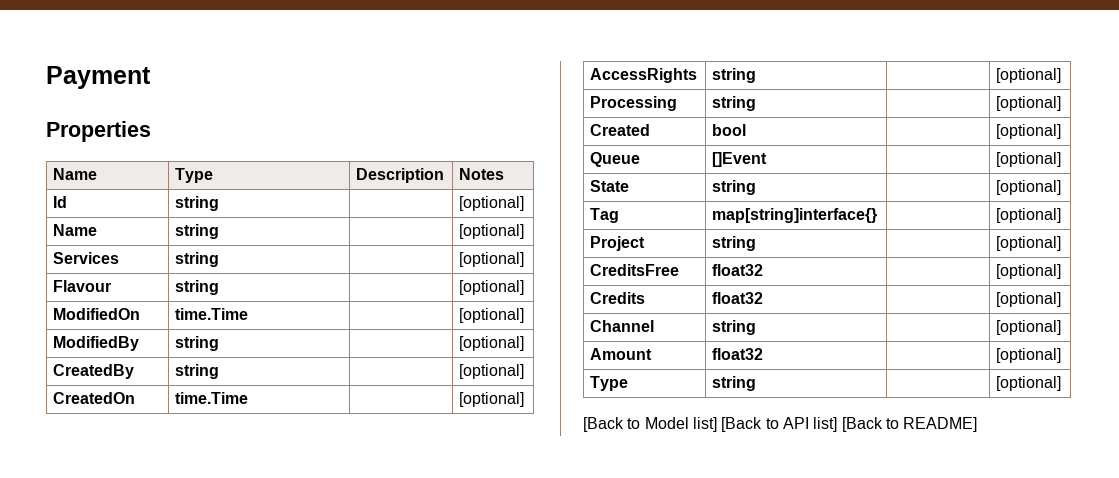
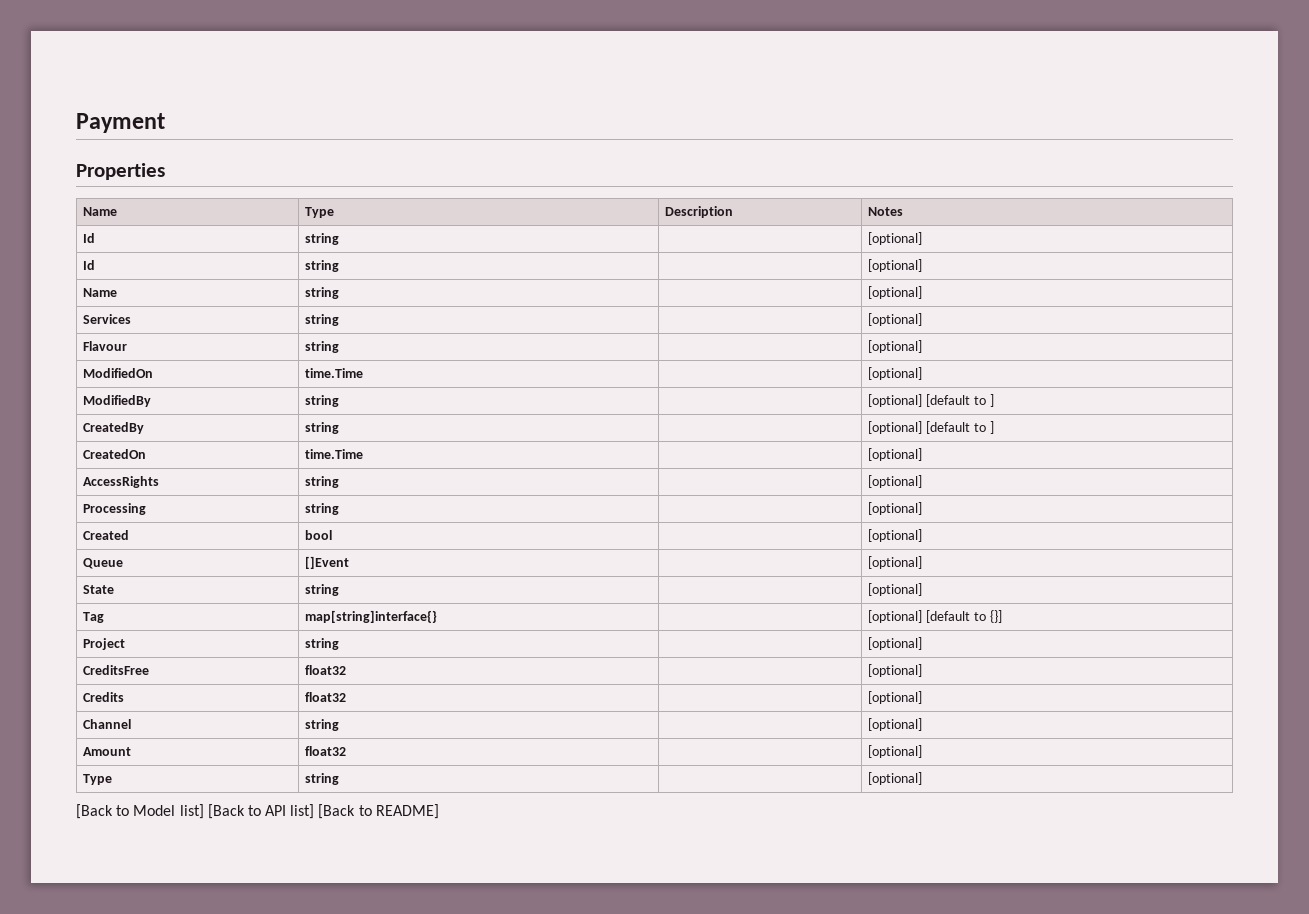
  Name | Type | Description | Notes
+ Id | string | | [optional]
- ModifiedBy | string | | [optional]
+ ModifiedBy | string | | [optional] [default to ]
- CreatedBy | string | | [optional]
+ CreatedBy | string | | [optional] [default to ]
- Tag | map[string]interface{} | | [optional]
+ Tag | map[string]interface{} | | [optional] [default to {}]

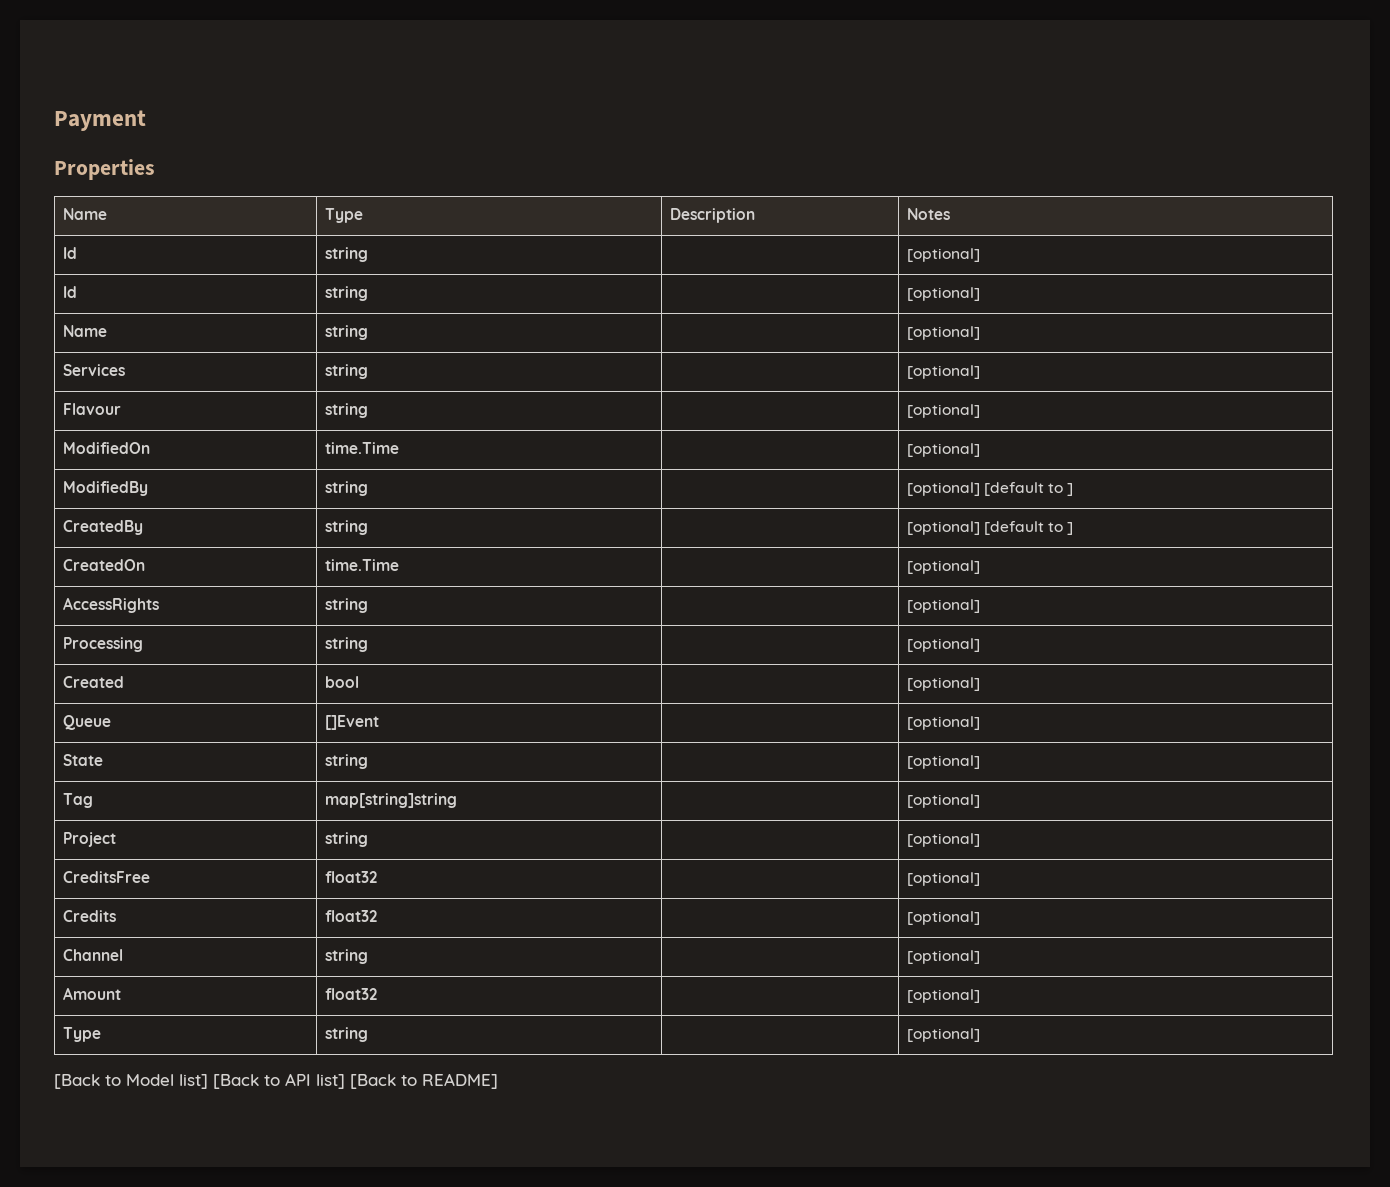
- Tag | map[string]interface{} | | [optional] [default to {}]
+ Tag | map[string]string | | [optional]

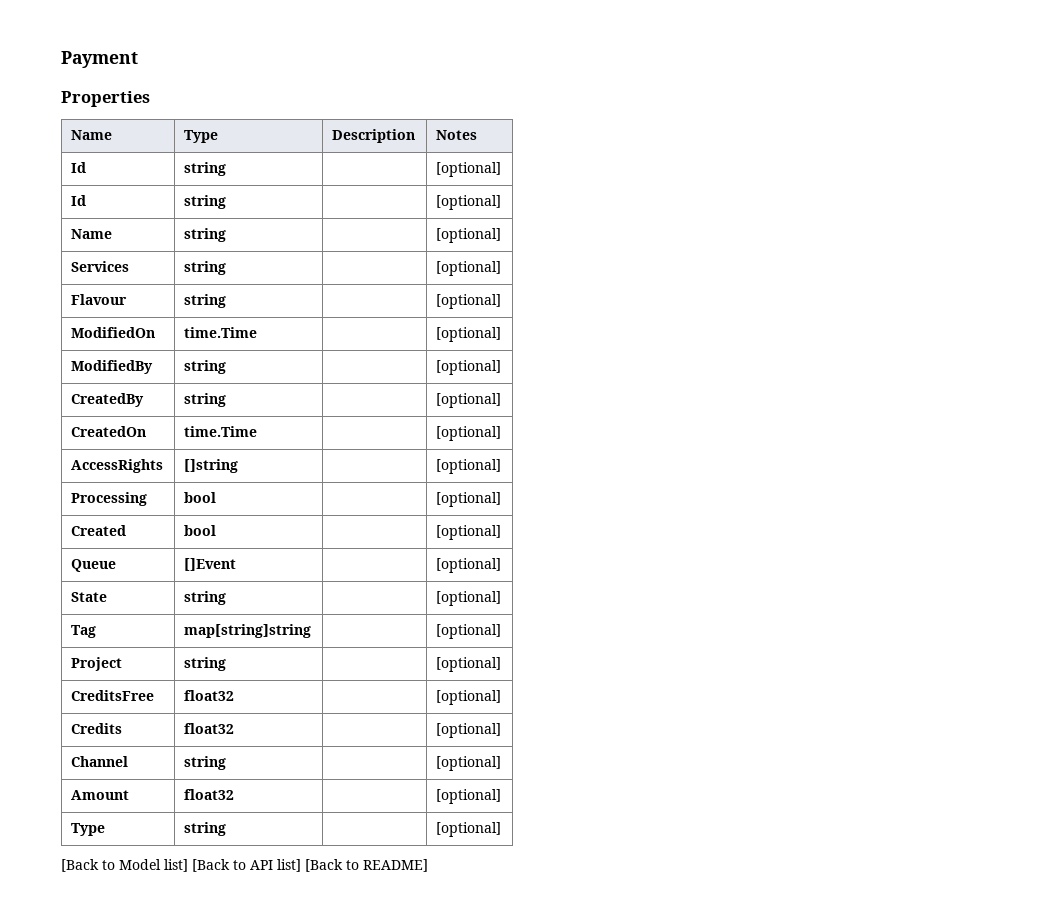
- ModifiedBy | string | | [optional] [default to ]
+ ModifiedBy | string | | [optional]
- CreatedBy | string | | [optional] [default to ]
+ CreatedBy | string | | [optional]
- AccessRights | string | | [optional]
+ AccessRights | []string | | [optional]
- Processing | string | | [optional]
+ Processing | bool | | [optional]

